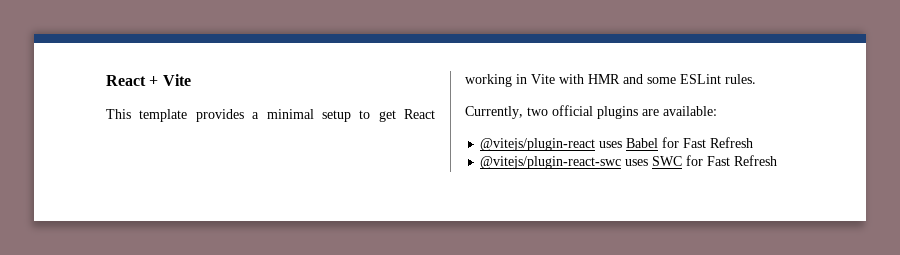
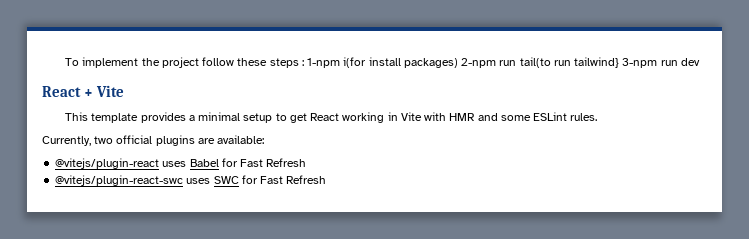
+ To implement the project follow these steps : 1-npm i(for install packages) 2-npm run tail(to run tailwind} 3-npm run dev

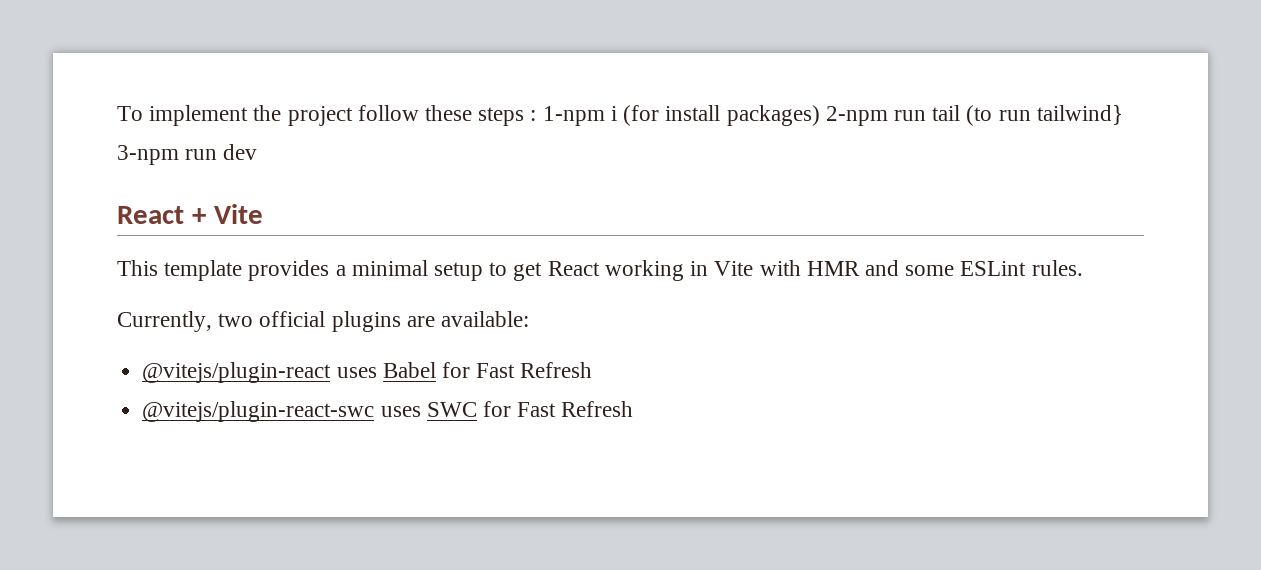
- To implement the project follow these steps : 1-npm i(for install packages) 2-npm run tail(to run tailwind} 3-npm run dev
+ To implement the project follow these steps : 1-npm i (for install packages) 2-npm run tail (to run tailwind} 3-npm run dev

